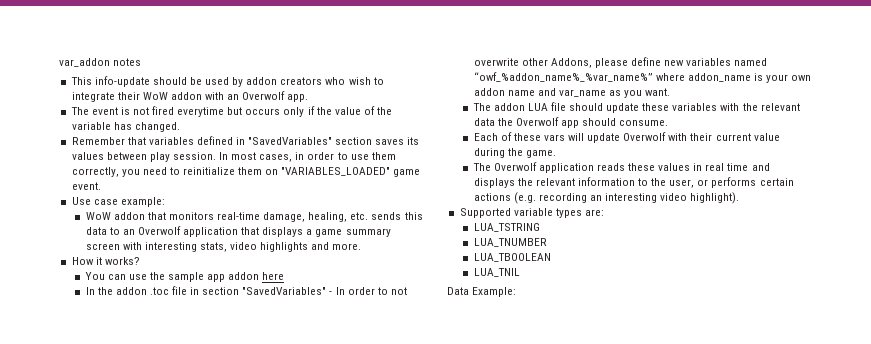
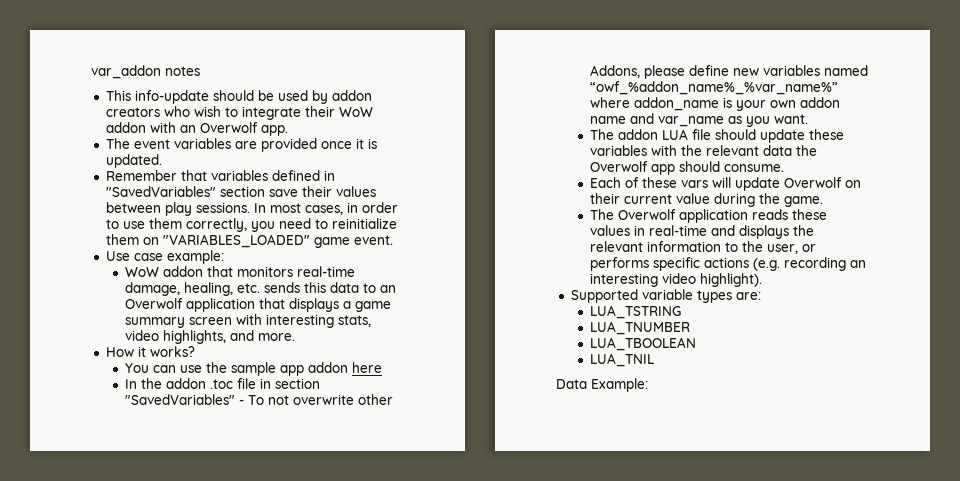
- The event is not fired everytime but occurs only if the value of the variable has changed.
+ The event variables are provided once it is updated.
- Remember that variables defined in "SavedVariables" section saves its values between play session.
+ Remember that variables defined in "SavedVariables" section save their values between play sessions.
- WoW addon that monitors real-time damage, healing, etc. sends this data to an Overwolf application that displays a game summary screen with interesting stats, video highlights and more.
+ WoW addon that monitors real-time damage, healing, etc. sends this data to an Overwolf application that displays a game summary screen with interesting stats, video highlights, and more.
- In the addon .toc file in section "SavedVariables" - In order to not overwrite other Addons, please define new variables named “owf_%addon_name%_%var_name%” where addon_name is your own addon name and var_name as you want.
+ In the addon .toc file in section "SavedVariables" - To not overwrite other Addons, please define new variables named “owf_%addon_name%_%var_name%” where addon_name is your own addon name and var_name as you want.
- Each of these vars will update Overwolf with their current value during the game.
+ Each of these vars will update Overwolf on their current value during the game.
- The Overwolf application reads these values in real time and displays the relevant information to the user, or performs certain actions (e.g. recording an interesting video highlight).
+ The Overwolf application reads these values in real-time and displays the relevant information to the user, or performs specific actions (e.g. recording an interesting video highlight).

